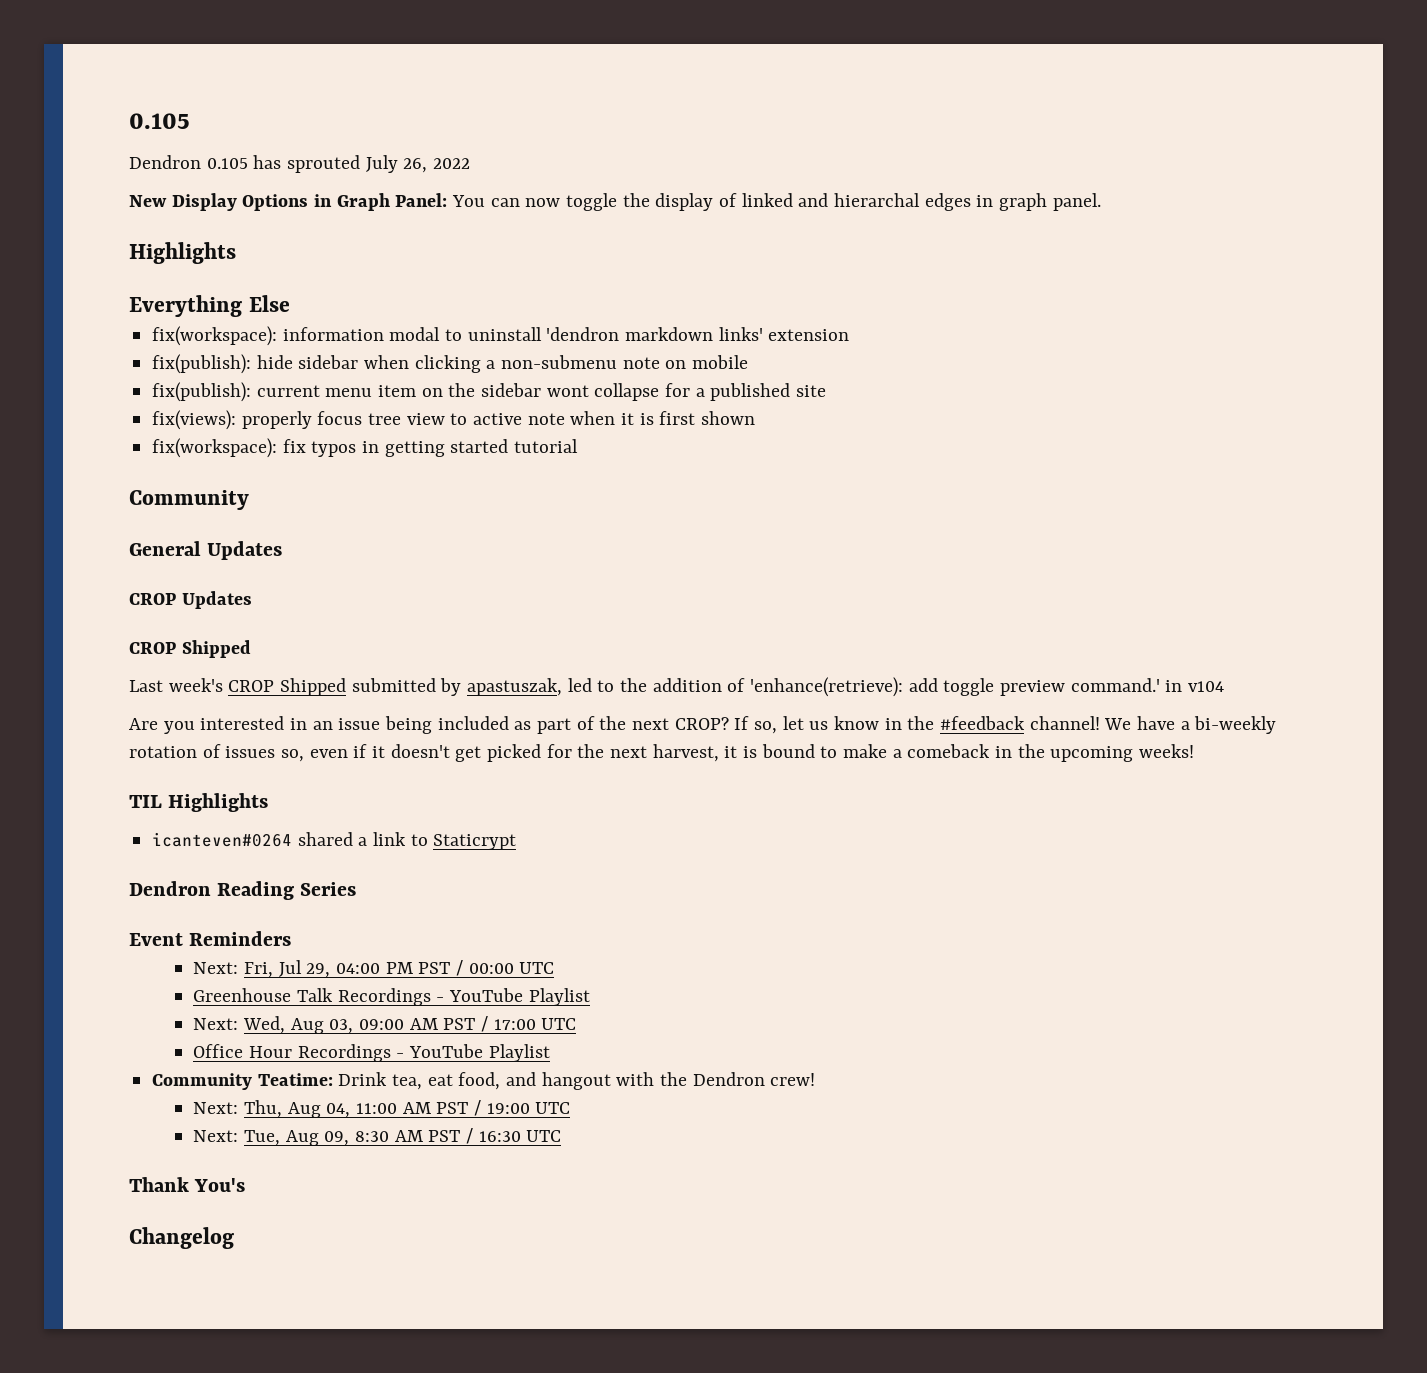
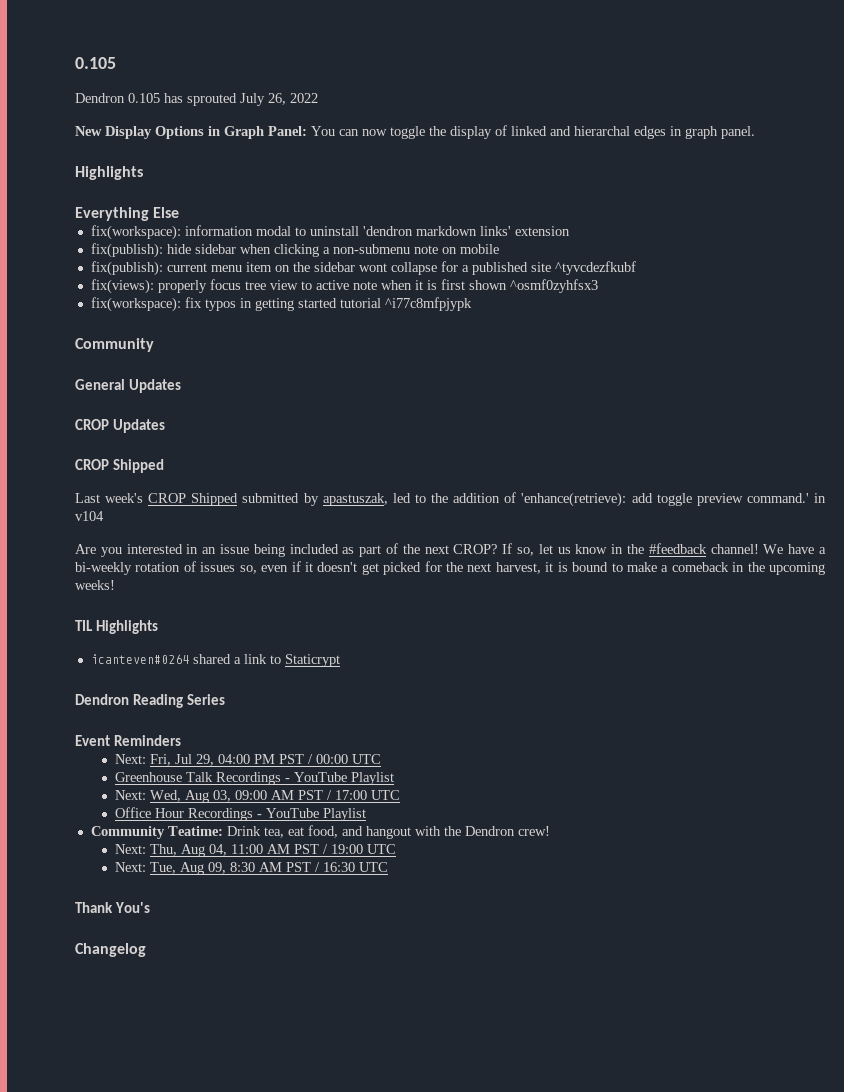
- fix(publish): current menu item on the sidebar wont collapse for a published site
+ fix(publish): current menu item on the sidebar wont collapse for a published site ^tyvcdezfkubf
- fix(views): properly focus tree view to active note when it is first shown
+ fix(views): properly focus tree view to active note when it is first shown ^osmf0zyhfsx3
- fix(workspace): fix typos in getting started tutorial
+ fix(workspace): fix typos in getting started tutorial ^i77c8mfpjypk

